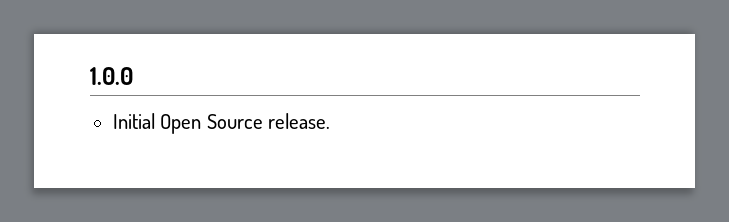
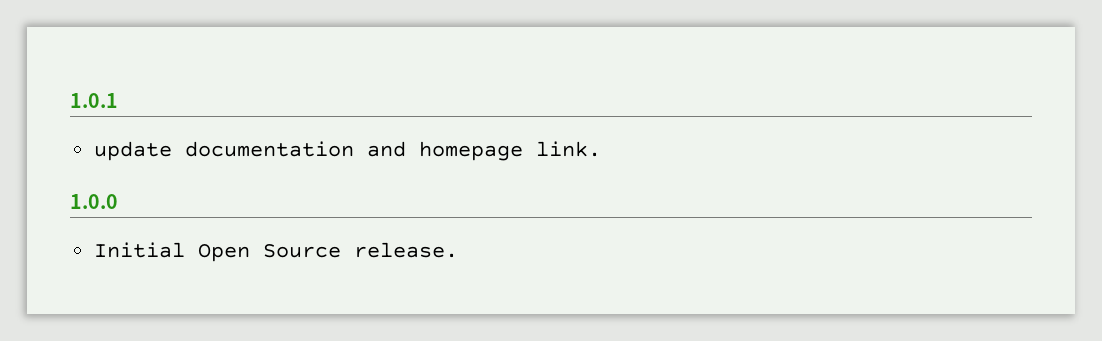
+ 1.0.1
+ update documentation and homepage link.

